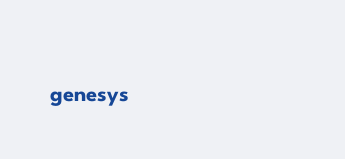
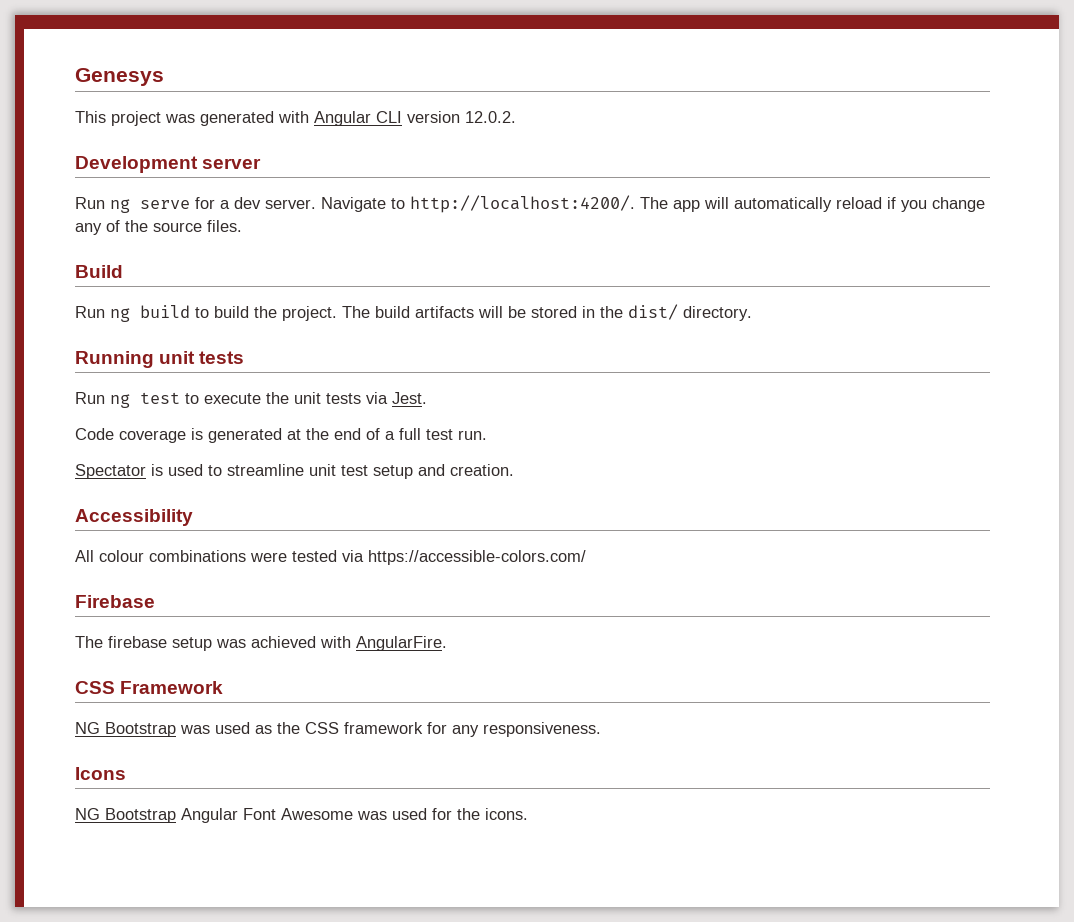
- genesys
+ Genesys
+ This project was generated with Angular CLI version 12.0.2.
+ Development server
+ Run ng serve for a dev server. Navigate to http://localhost:4200/. The app will automatically reload if you change any of the source files.
+ Build
+ Run ng build to build the project. The build artifacts will be stored in the dist/ directory.
+ Running unit tests
+ Run ng test to execute the unit tests via Jest.
+ Code coverage is generated at the end of a full test run.
+ Spectator is used to streamline unit test setup and creation.
+ Accessibility
+ All colour combinations were tested via https://accessible-colors.com/
+ Firebase
+ The firebase setup was achieved with AngularFire.
+ CSS Framework
+ NG Bootstrap was used as the CSS framework for any responsiveness.
+ Icons
+ NG Bootstrap Angular Font Awesome was used for the icons.

